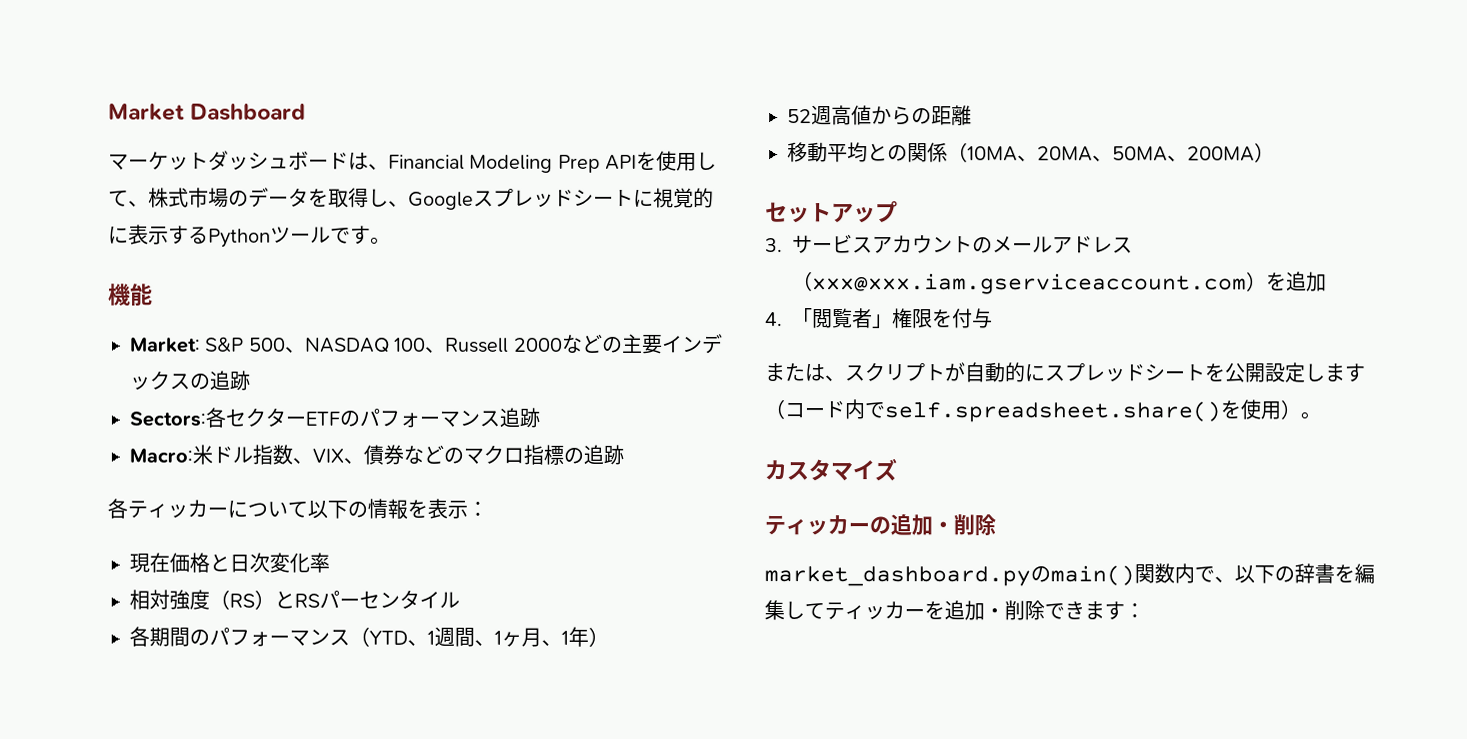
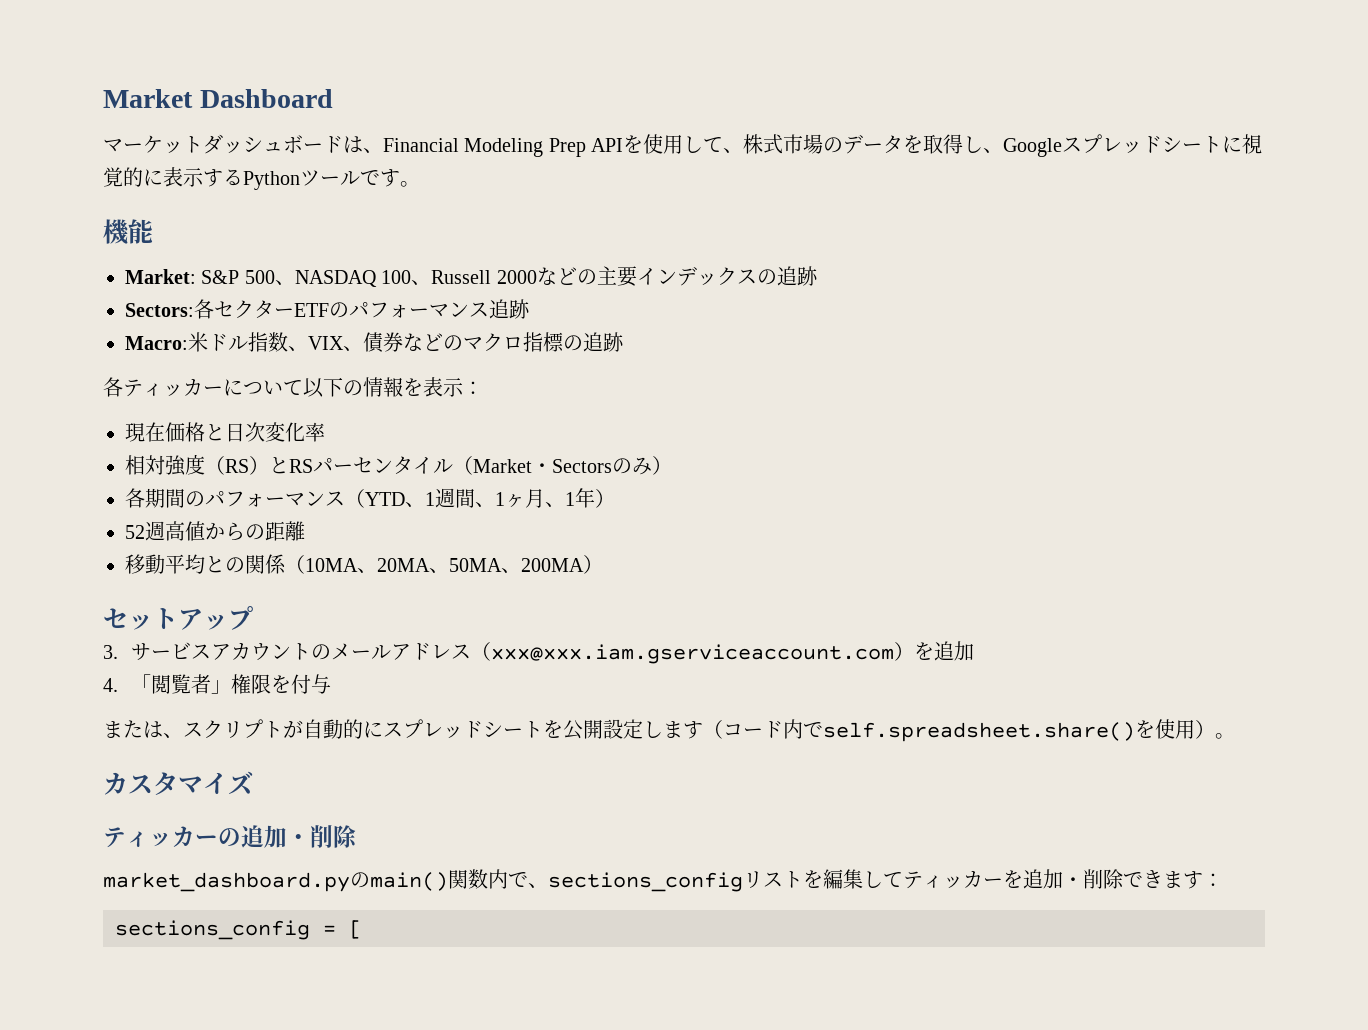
- 相対強度（RS）とRSパーセンタイル
+ 相対強度（RS）とRSパーセンタイル（Market・Sectorsのみ）
- market_dashboard.pyのmain()関数内で、以下の辞書を編集してティッカーを追加・削除できます：
+ market_dashboard.pyのmain()関数内で、sections_configリストを編集してティッカーを追加・削除できます：
+ sections_config = [

